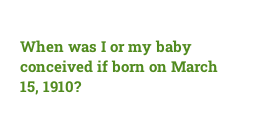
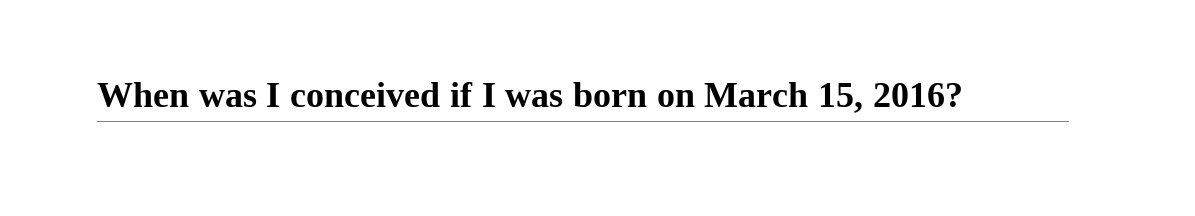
- When was I or my baby conceived if born on March 15, 1910?
+ When was I conceived if I was born on March 15, 2016?

